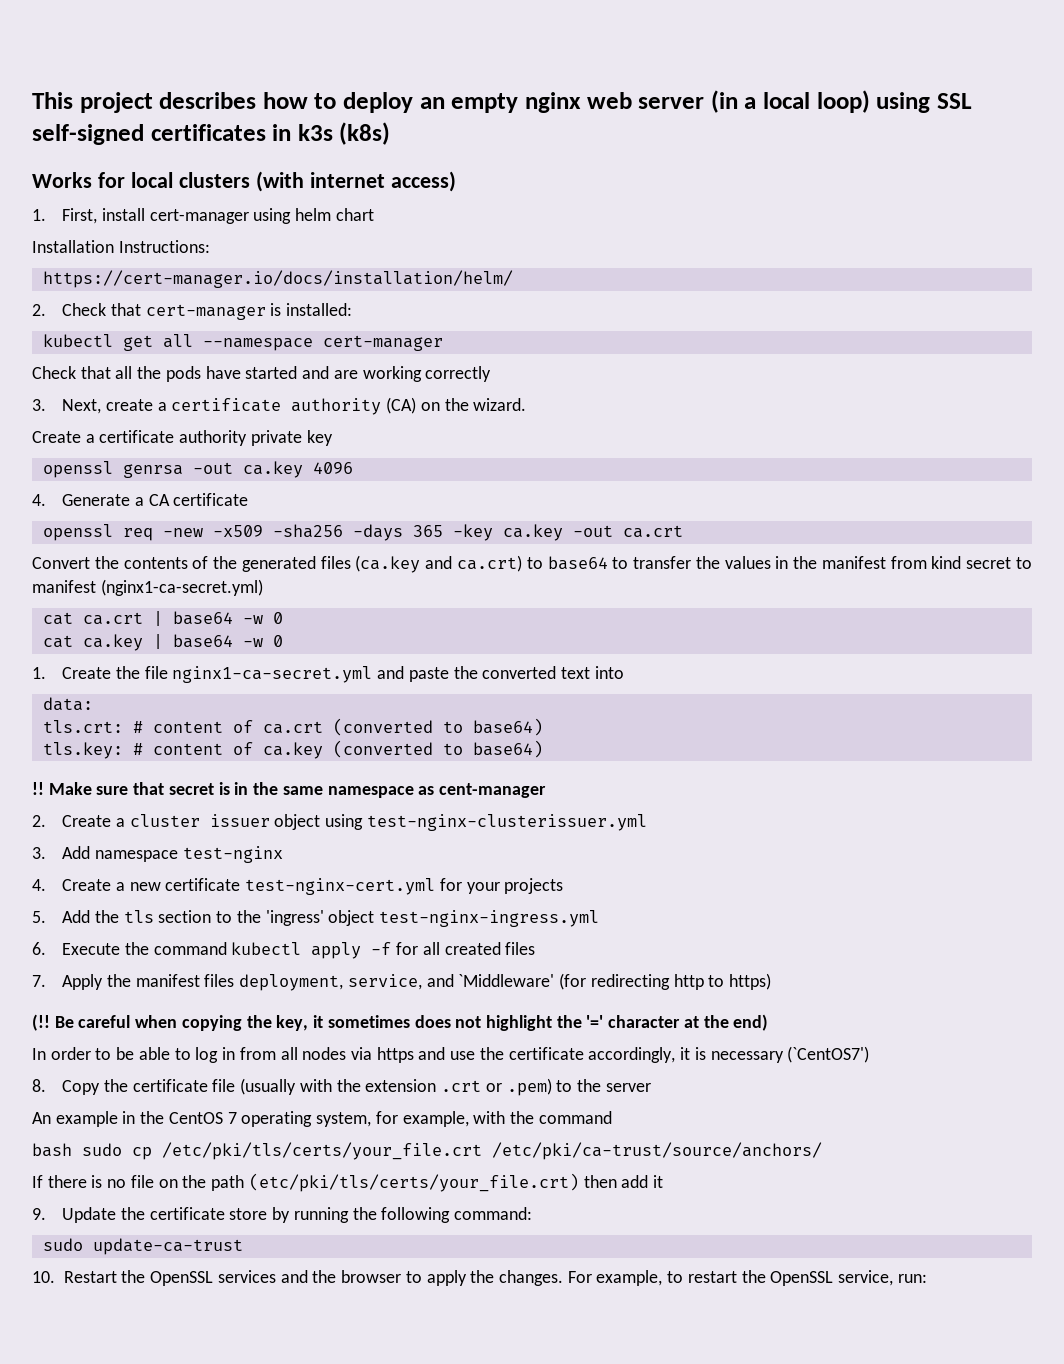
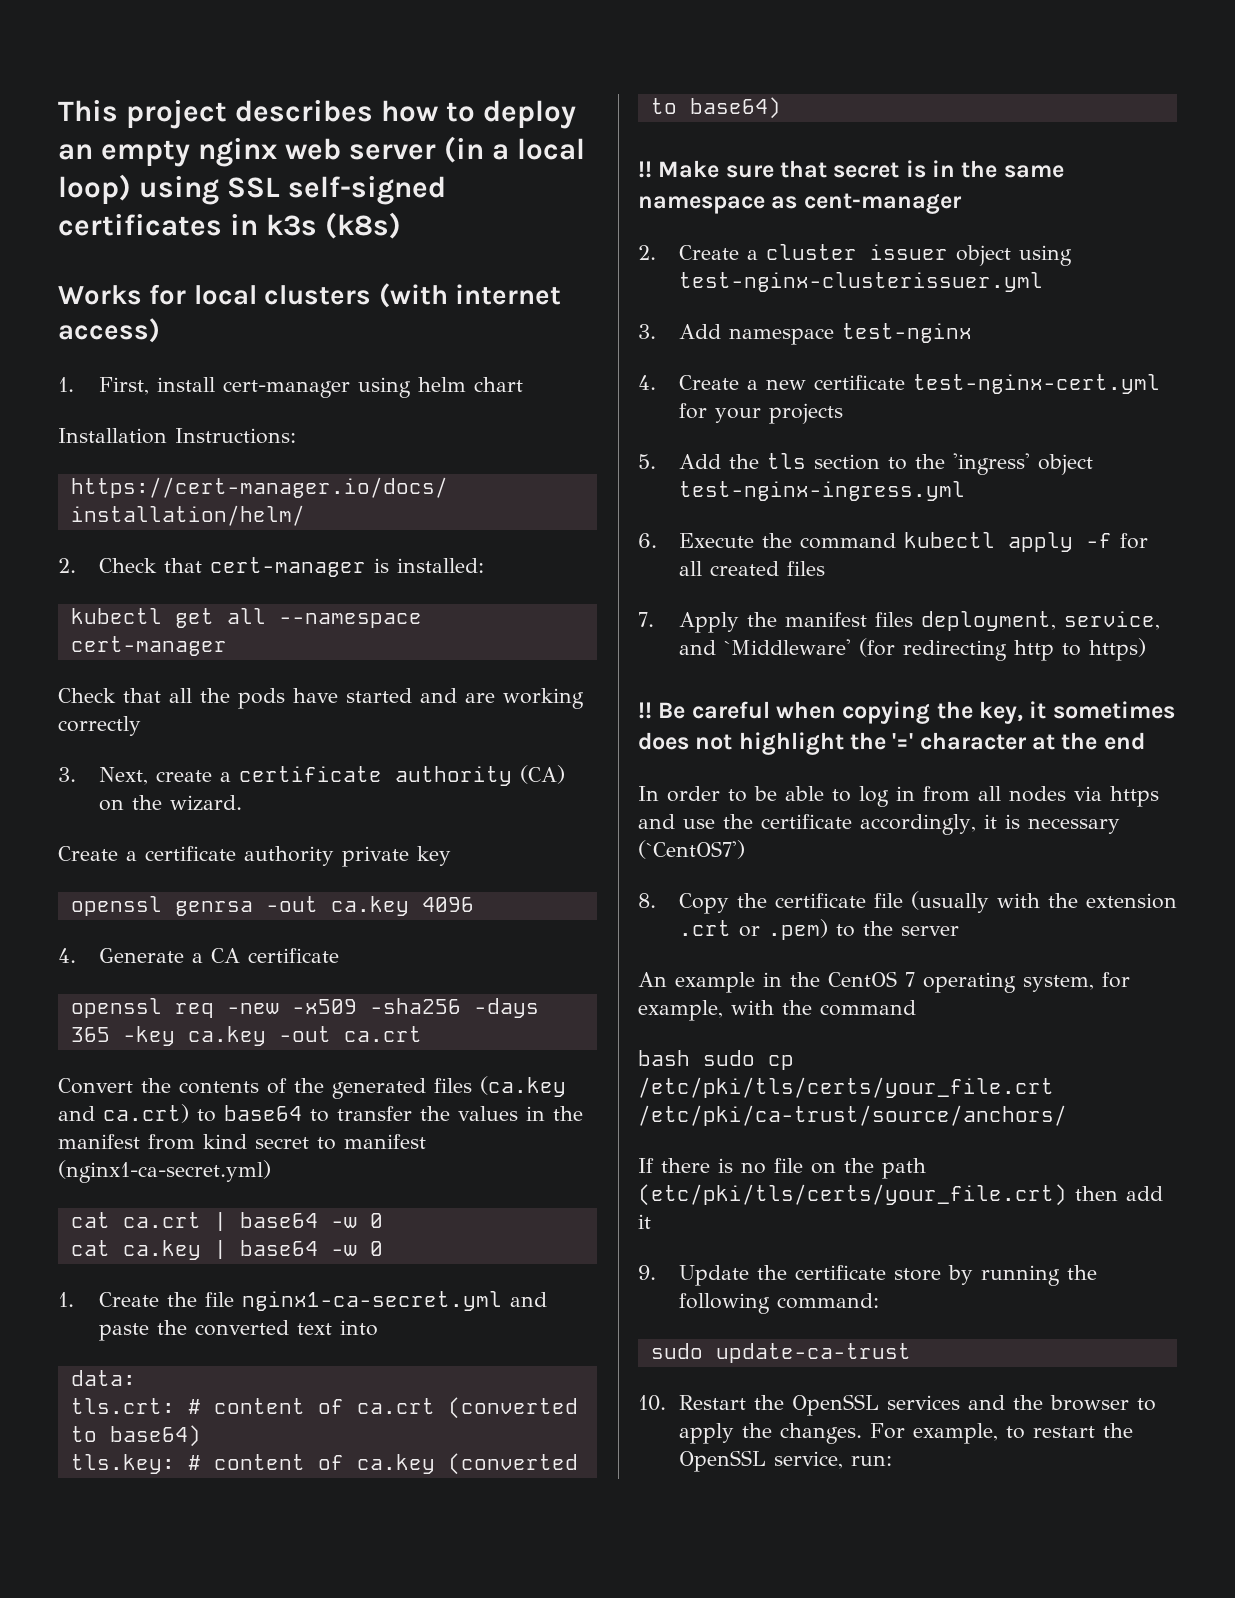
  7. Apply the manifest files deployment, service, and `Middleware' (for redirecting http to https)
- (!!
+ !!
- Be careful when copying the key, it sometimes does not highlight the '=' character at the end)
+ Be careful when copying the key, it sometimes does not highlight the '=' character at the end

